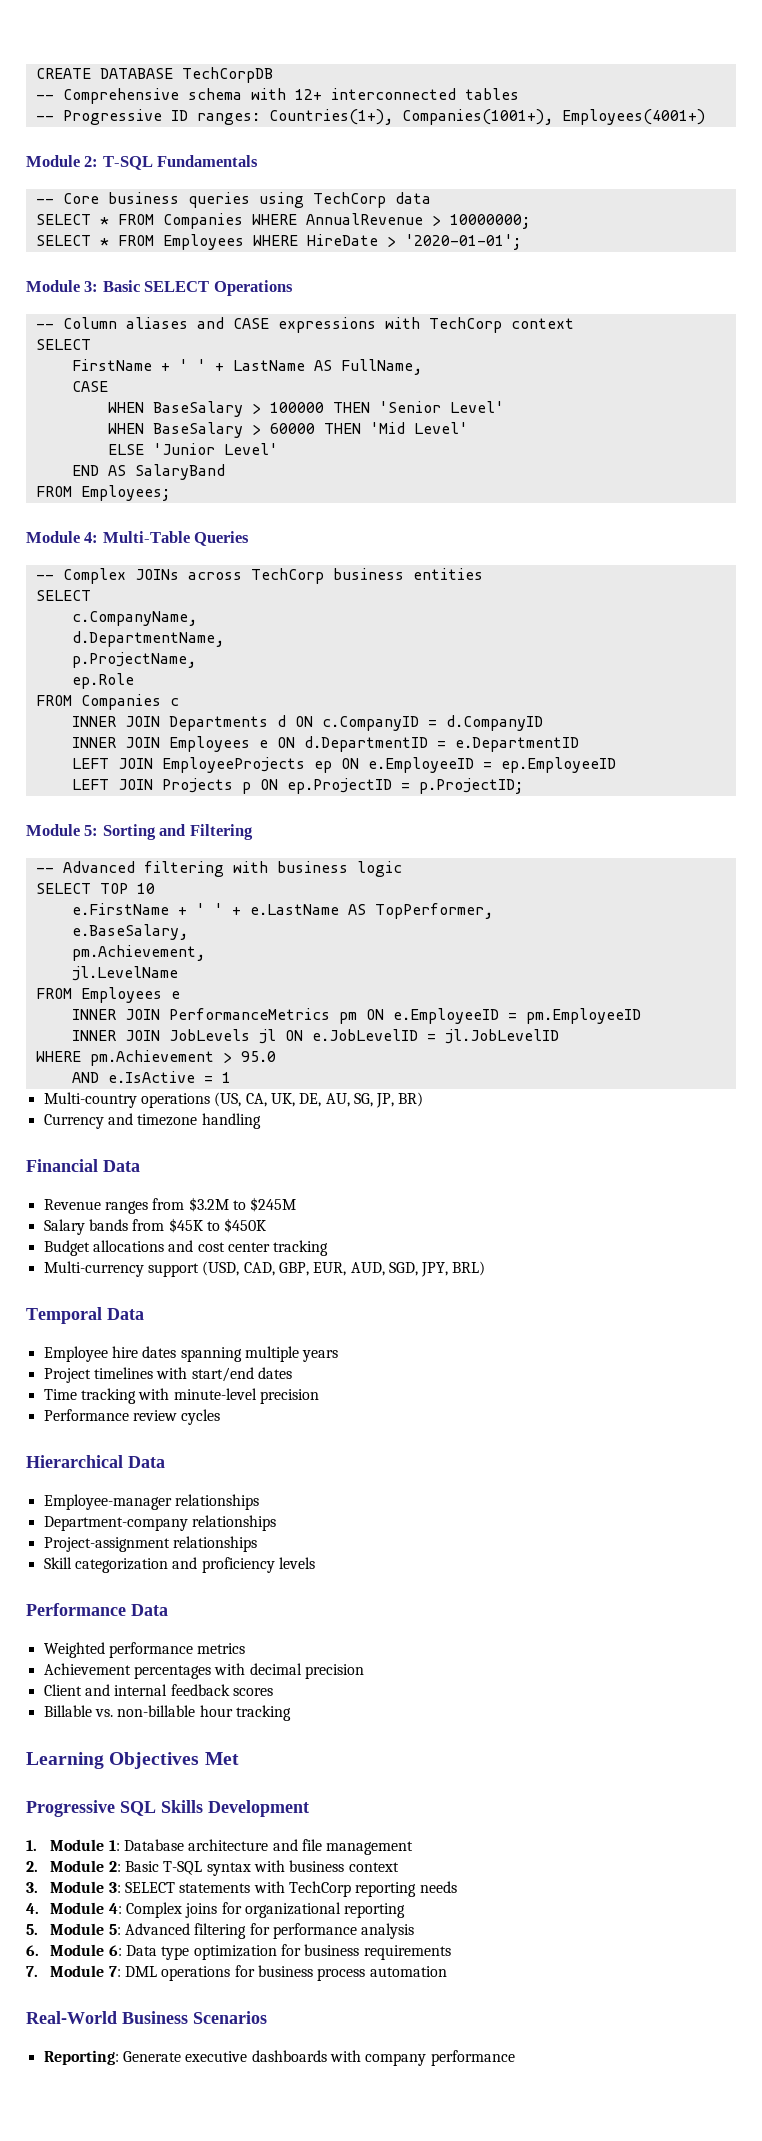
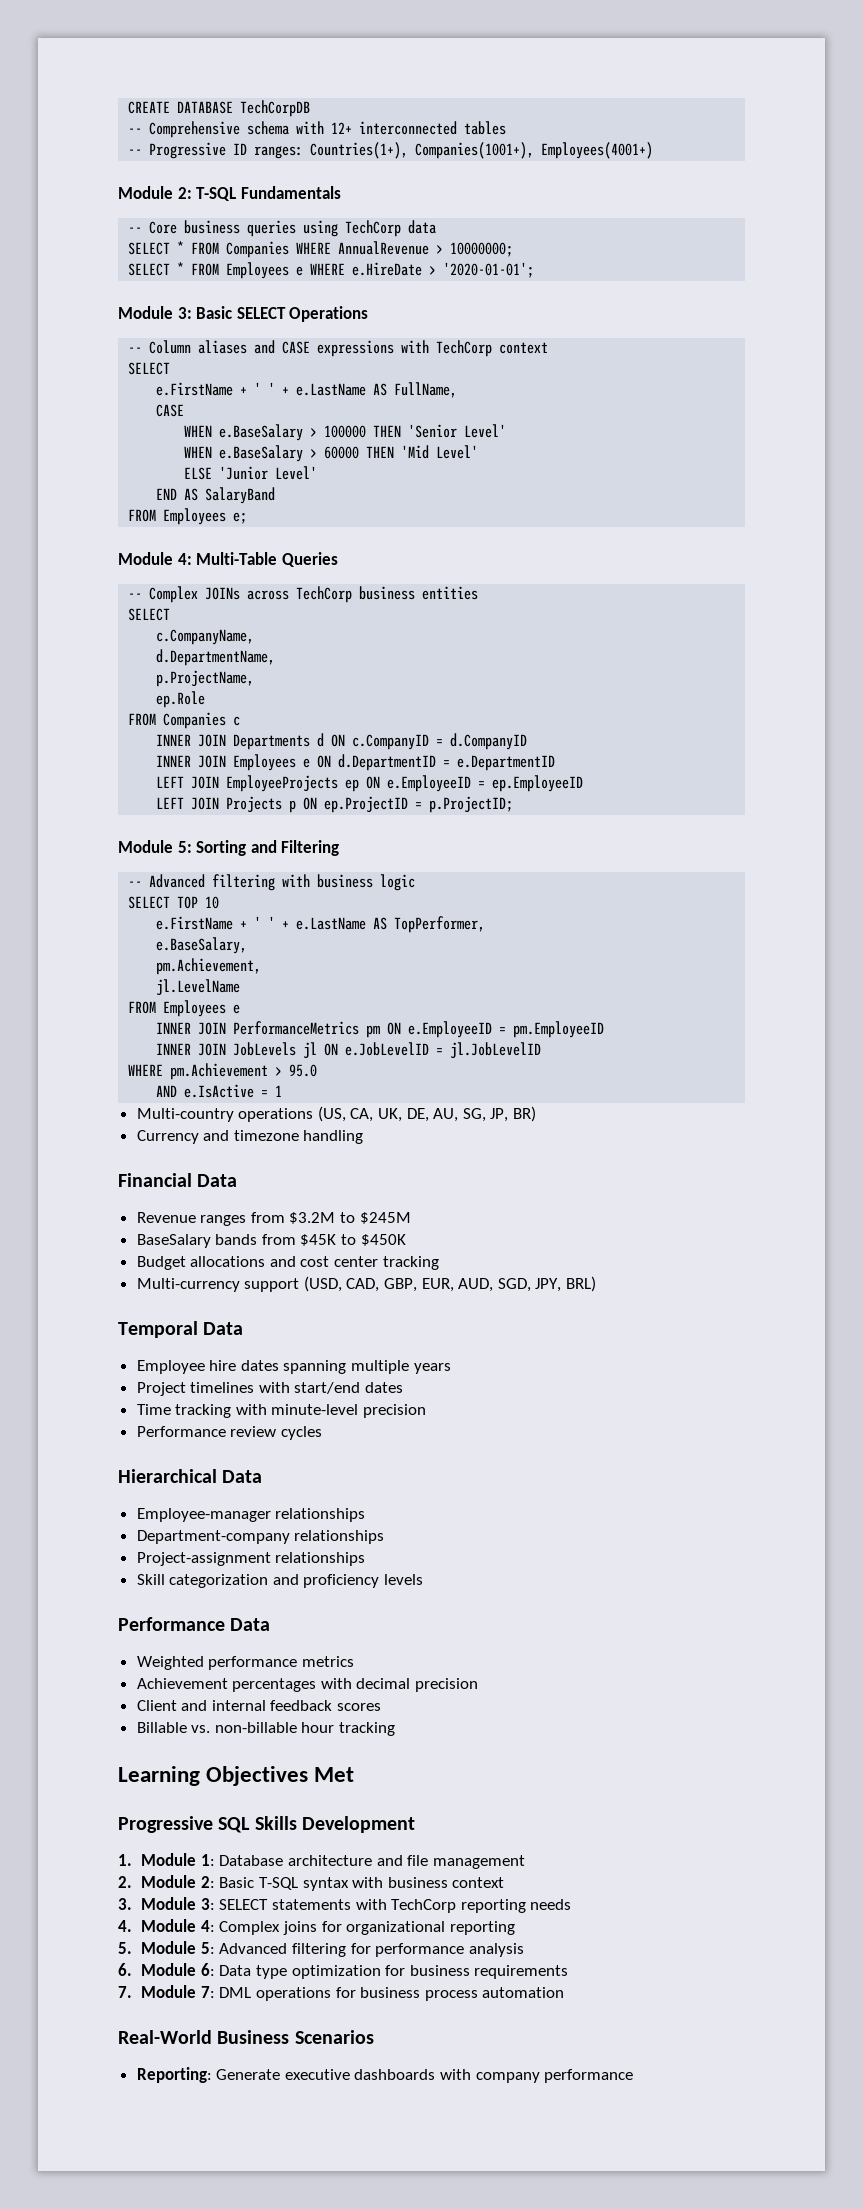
- SELECT * FROM Employees WHERE HireDate > '2020-01-01';
+ SELECT * FROM Employees e WHERE e.HireDate > '2020-01-01';
- FirstName + ' ' + LastName AS FullName,
+ e.FirstName + ' ' + e.LastName AS FullName,
- WHEN BaseSalary > 100000 THEN 'Senior Level'
+ WHEN e.BaseSalary > 100000 THEN 'Senior Level'
- WHEN BaseSalary > 60000 THEN 'Mid Level'
+ WHEN e.BaseSalary > 60000 THEN 'Mid Level'
- FROM Employees;
+ FROM Employees e;
- Salary bands from $45K to $450K
+ BaseSalary bands from $45K to $450K

